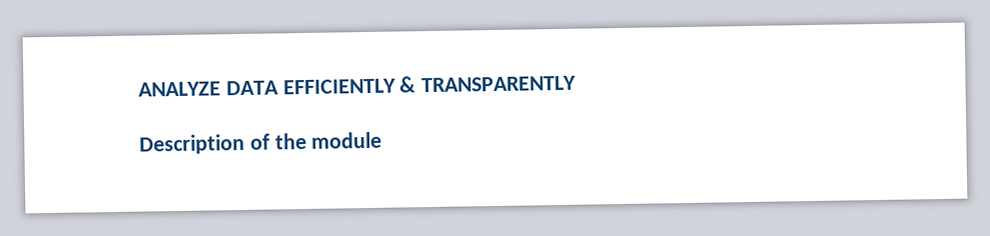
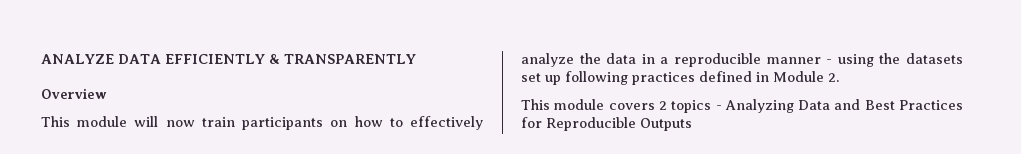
- Description of the module
+ Overview
+ This module will now train participants on how to effectively analyze the data in a reproducible manner - using the datasets set up following practices defined in Module 2.
+ This module covers 2 topics - Analyzing Data and Best Practices for Reproducible Outputs

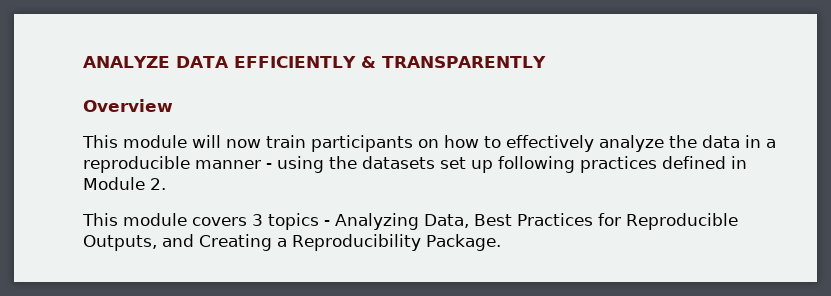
- This module covers 2 topics - Analyzing Data and Best Practices for Reproducible Outputs
+ This module covers 3 topics - Analyzing Data, Best Practices for Reproducible Outputs, and Creating a Reproducibility Package.

